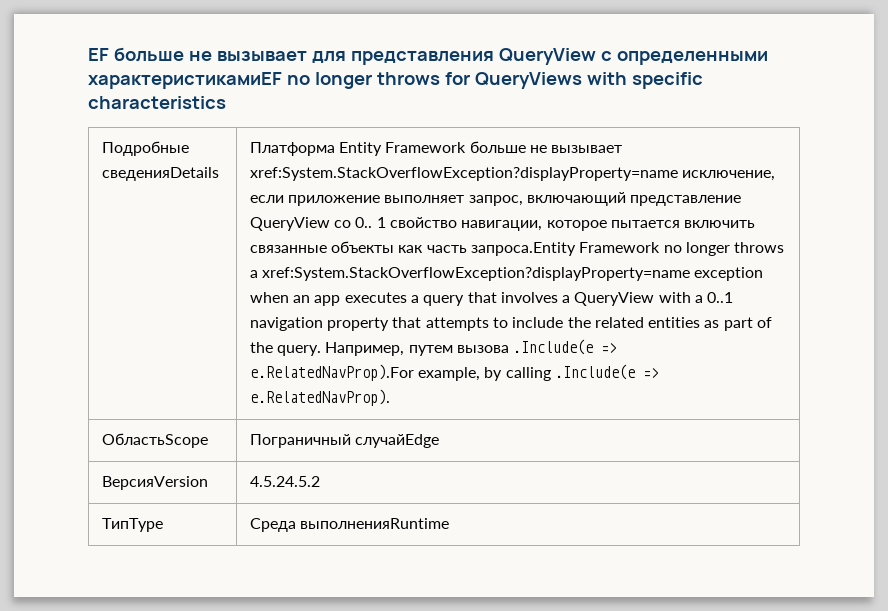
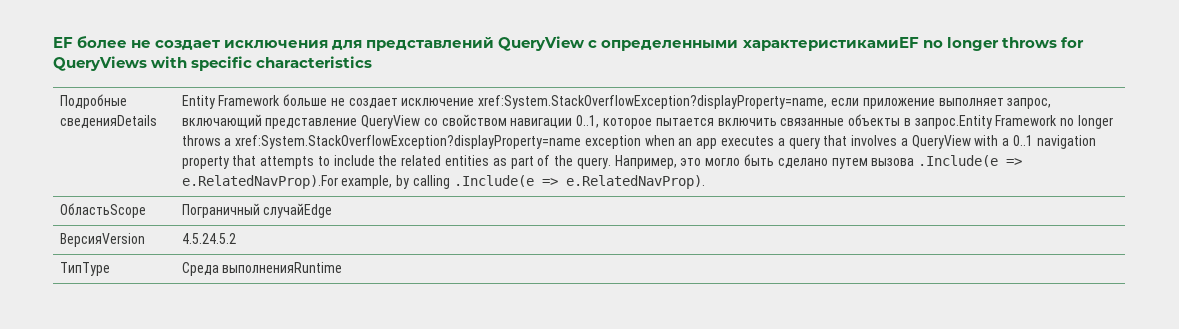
- EF больше не вызывает для представления QueryView с определенными характеристикамиEF no longer throws for QueryViews with specific characteristics
+ EF более не создает исключения для представлений QueryView с определенными характеристикамиEF no longer throws for QueryViews with specific characteristics
- Платформа Entity Framework больше не вызывает xref:System.StackOverflowException?displayProperty=name исключение, если приложение выполняет запрос, включающий представление QueryView со 0.. 1 свойство навигации, которое пытается включить связанные объекты как часть запроса.Entity Framework no longer throws a xref:System.StackOverflowException?displayProperty=name exception when an app executes a query that involves a QueryView with a 0..1 navigation property that attempts to include the related entities as part of the query.
+ Entity Framework больше не создает исключение xref:System.StackOverflowException?displayProperty=name, если приложение выполняет запрос, включающий представление QueryView со свойством навигации 0..1, которое пытается включить связанные объекты в запрос.Entity Framework no longer throws a xref:System.StackOverflowException?displayProperty=name exception when an app executes a query that involves a QueryView with a 0..1 navigation property that attempts to include the related entities as part of the query.
- Например, путем вызова .Include(e => e.RelatedNavProp).For example, by calling .Include(e => e.RelatedNavProp).
+ Например, это могло быть сделано путем вызова .Include(e => e.RelatedNavProp).For example, by calling .Include(e => e.RelatedNavProp).

